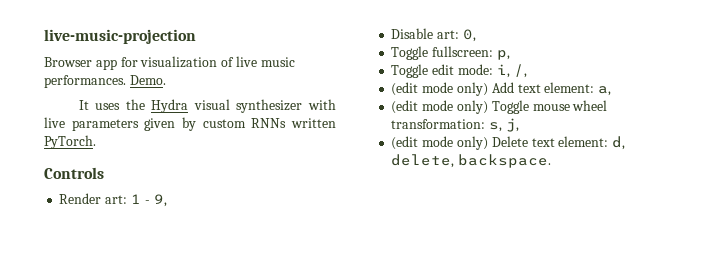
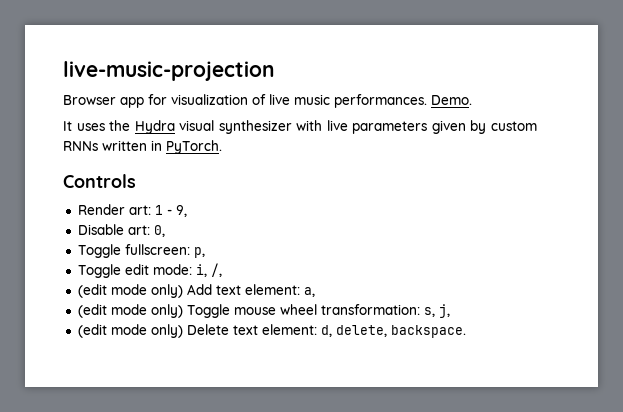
- It uses the Hydra visual synthesizer with live parameters given by custom RNNs written PyTorch.
+ It uses the Hydra visual synthesizer with live parameters given by custom RNNs written in PyTorch.

